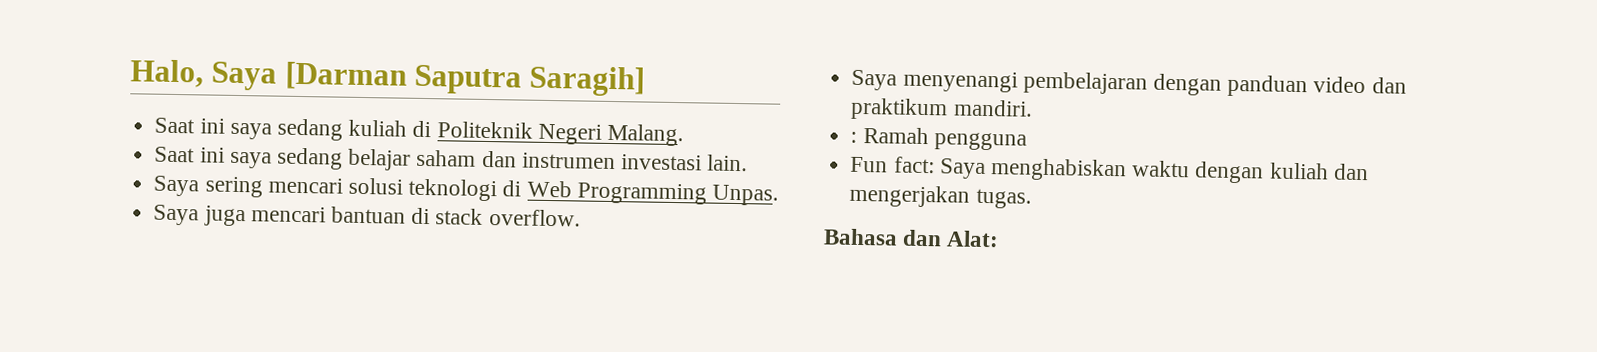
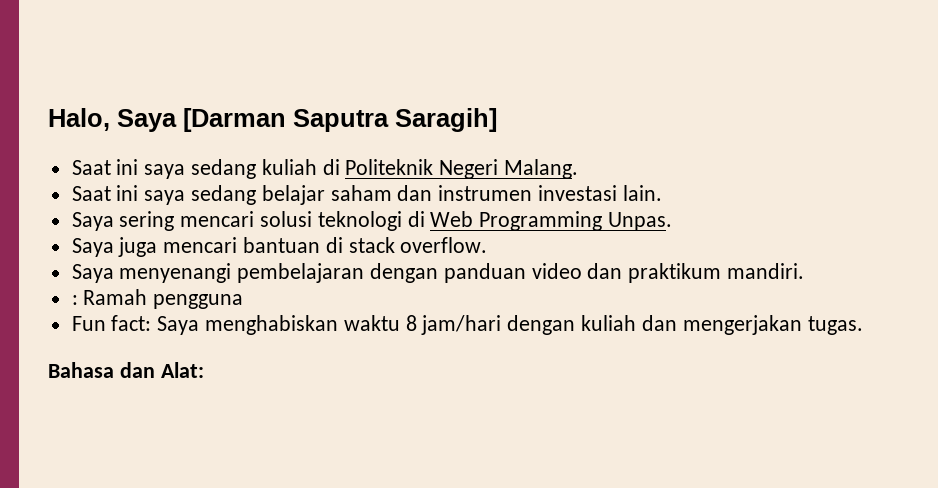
- Fun fact: Saya menghabiskan waktu dengan kuliah dan mengerjakan tugas.
+ Fun fact: Saya menghabiskan waktu 8 jam/hari dengan kuliah dan mengerjakan tugas.

